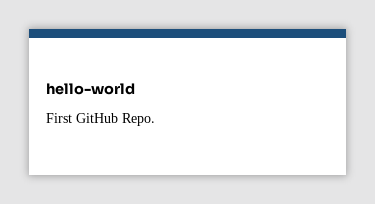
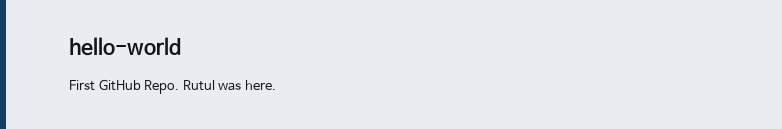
+ Rutul was here.

